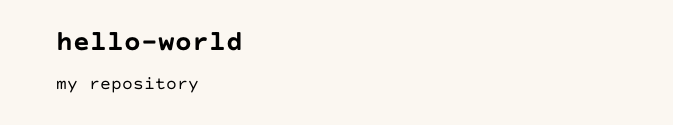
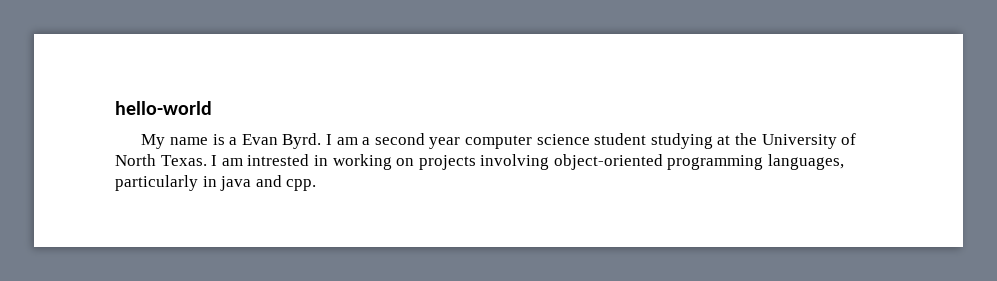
- my repository
+ My name is a Evan Byrd. I am a second year computer science student studying at the University of North Texas. I am intrested in working on projects involving object-oriented programming languages, particularly in java and cpp.

